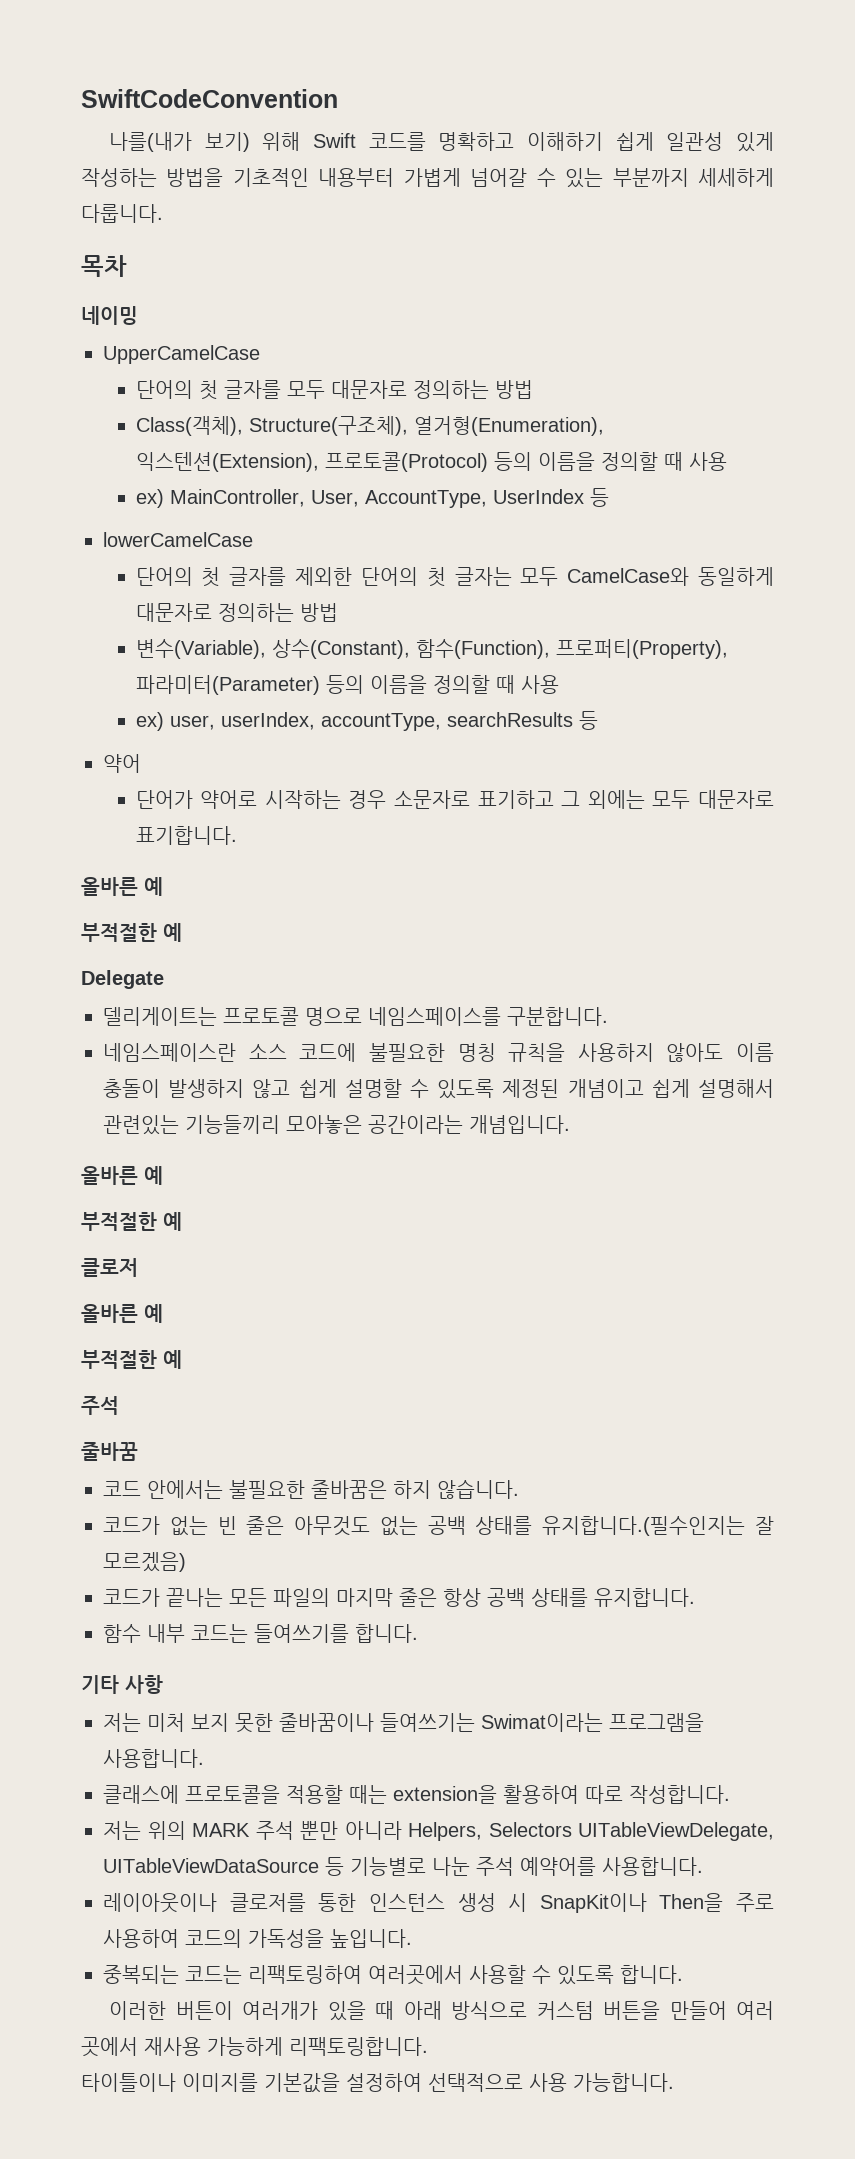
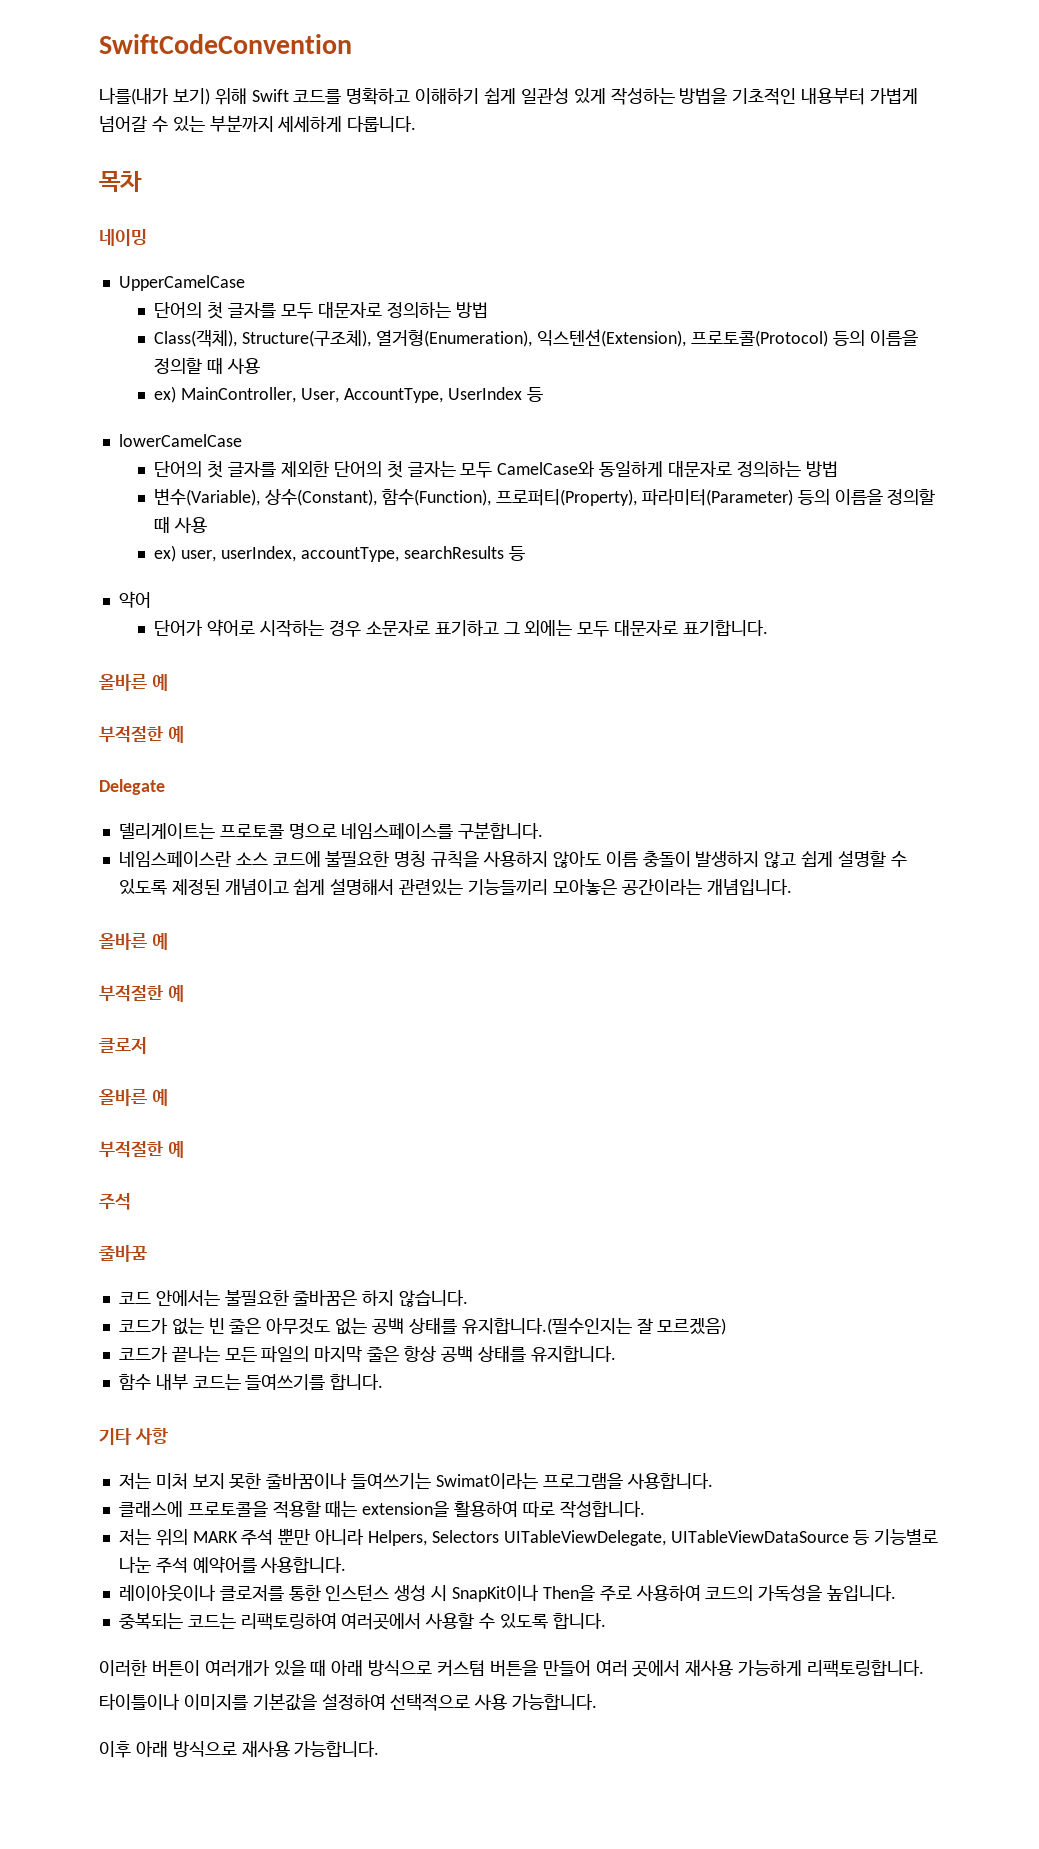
+ 이후 아래 방식으로 재사용 가능합니다.

